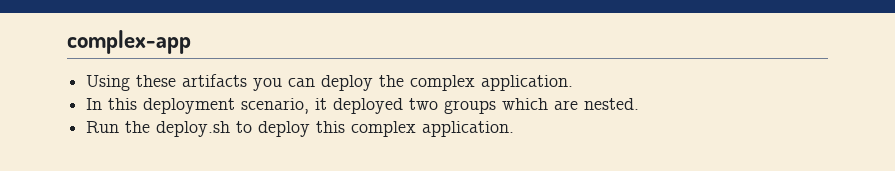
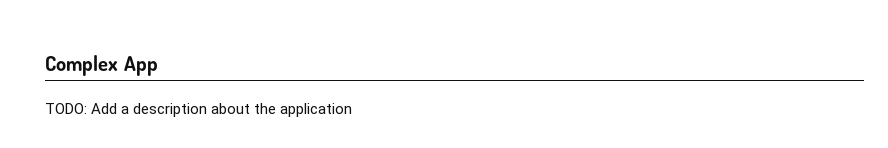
- complex-app
- Using these artifacts you can deploy the complex application.
- In this deployment scenario, it deployed two groups which are nested.
- Run the deploy.sh to deploy this complex application.
+ Complex App
+ TODO: Add a description about the application

